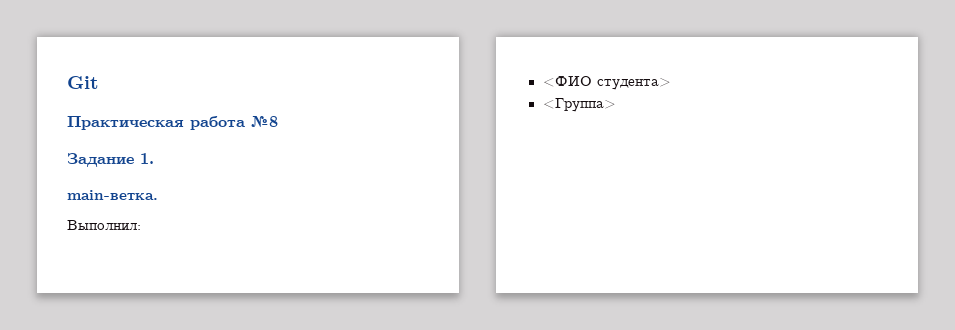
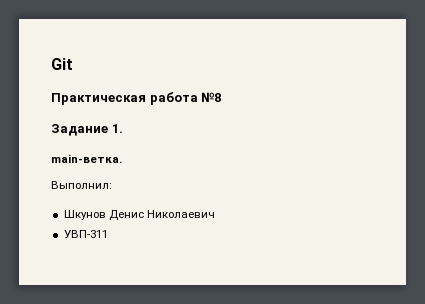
- <ФИО студента>
- <Группа>
+ Шкунов Денис Николаевич
+ УВП-311

